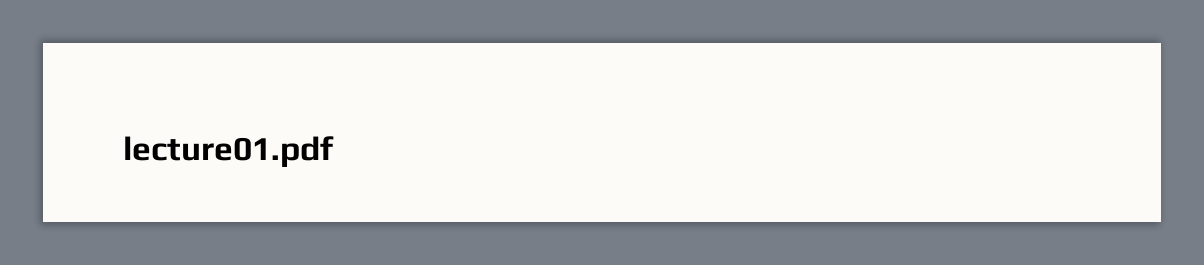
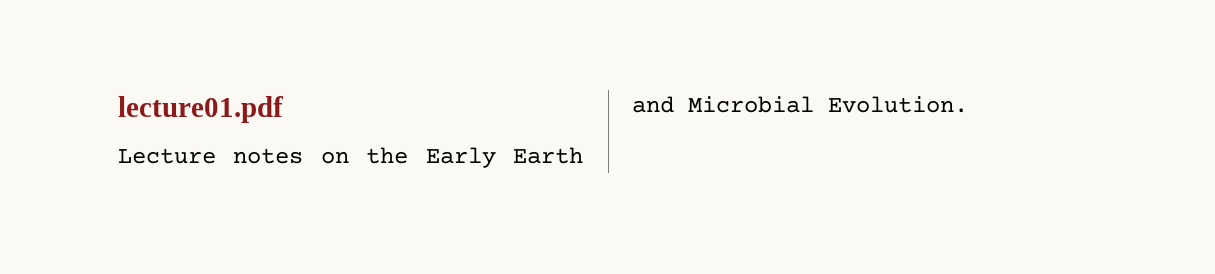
+ Lecture notes on the Early Earth and Microbial Evolution.

